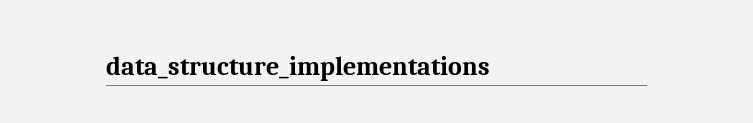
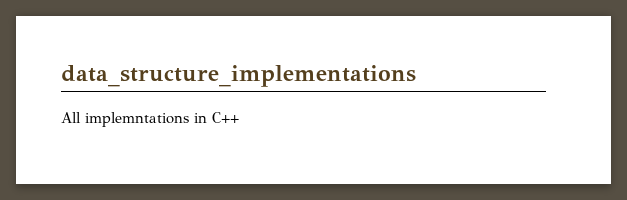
+ All implemntations in C++

